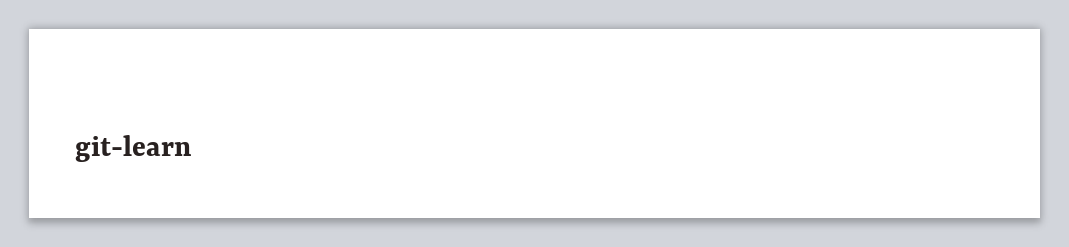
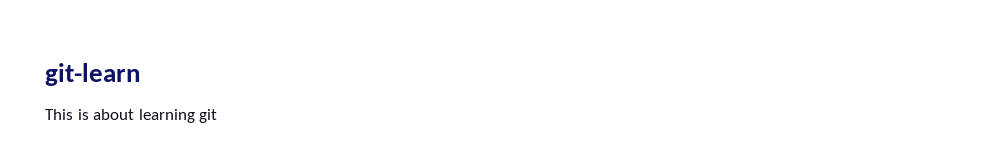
+ This is about learning git

